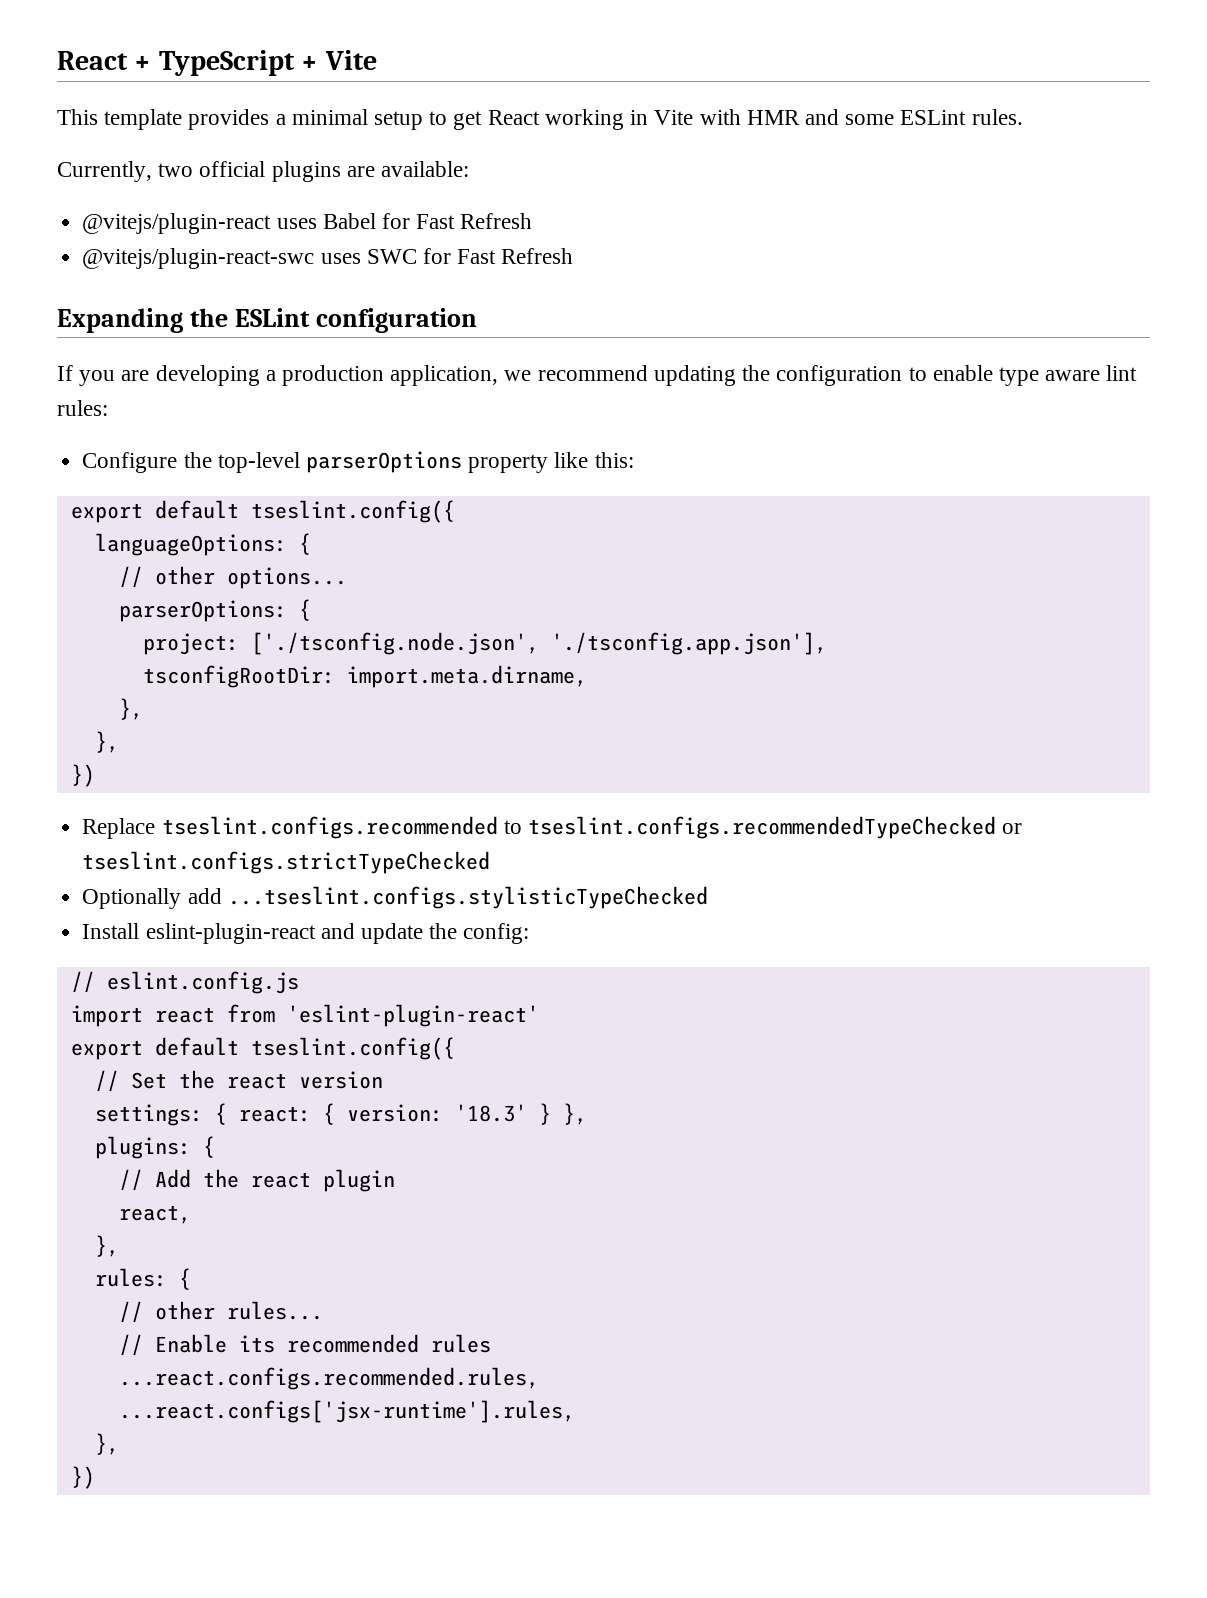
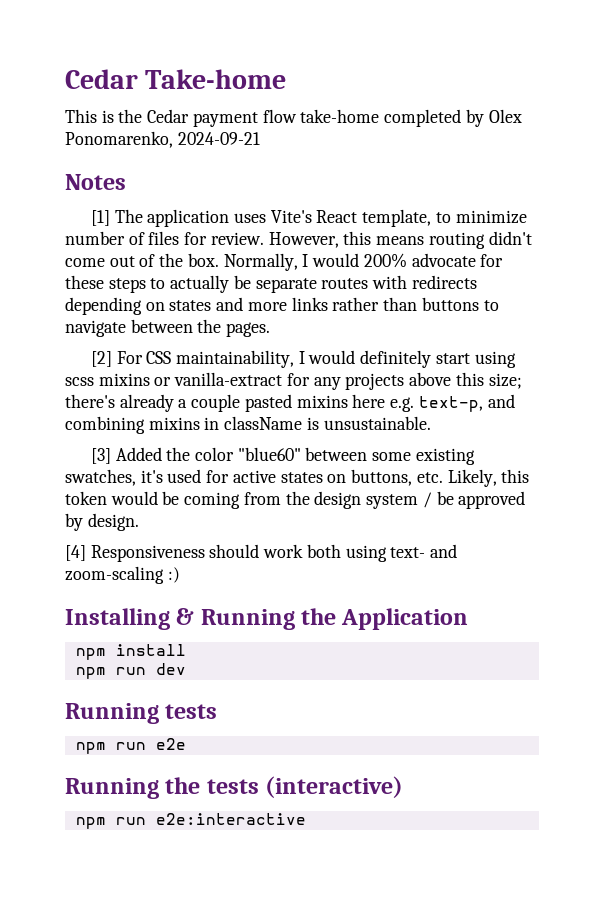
- React + TypeScript + Vite
- This template provides a minimal setup to get React working in Vite with HMR and some ESLint rules.
- Currently, two official plugins are available:
- @vitejs/plugin-react uses Babel for Fast Refresh
- @vitejs/plugin-react-swc uses SWC for Fast Refresh
- Expanding the ESLint configuration
- If you are developing a production application, we recommend updating the configuration to enable type aware lint rules:
- Configure the top-level parserOptions property like this:
- export default tseslint.config({
- languageOptions: {
- // other options...
- parserOptions: {
- project: ['./tsconfig.node.json', './tsconfig.app.json'],
- tsconfigRootDir: import.meta.dirname,
- },
- },
- })
- Replace tseslint.configs.recommended to tseslint.configs.recommendedTypeChecked or tseslint.configs.strictTypeChecked
- Optionally add ...tseslint.configs.stylisticTypeChecked
- Install eslint-plugin-react and update the config:
- // eslint.config.js
- import react from 'eslint-plugin-react'
- export default tseslint.config({
- // Set the react version
- settings: { react: { version: '18.3' } },
- plugins: {
- // Add the react plugin
- react,
- },
- rules: {
- // other rules...
- // Enable its recommended rules
- ...react.configs.recommended.rules,
- ...react.configs['jsx-runtime'].rules,
- },
- })
+ Cedar Take-home
+ This is the Cedar payment flow take-home completed by Olex Ponomarenko, 2024-09-21
+ Notes
+ [1] The application uses Vite's React template, to minimize number of files for review. However, this means routing didn't come out of the box. Normally, I would 200% advocate for these steps to actually be separate routes with redirects depending on states and more links rather than buttons to navigate between the pages.
+ [2] For CSS maintainability, I would definitely start using scss mixins or vanilla-extract for any projects above this size; there's already a couple pasted mixins here e.g. text-p, and combining mixins in className is unsustainable.
+ [3] Added the color "blue60" between some existing swatches, it's used for active states on buttons, etc. Likely, this token would be coming from the design system / be approved by design.
+ [4] Responsiveness should work both using text- and zoom-scaling :)
+ Installing & Running the Application
+ npm install
+ npm run dev
+ Running tests
+ npm run e2e
+ Running the tests (interactive)
+ npm run e2e:interactive

